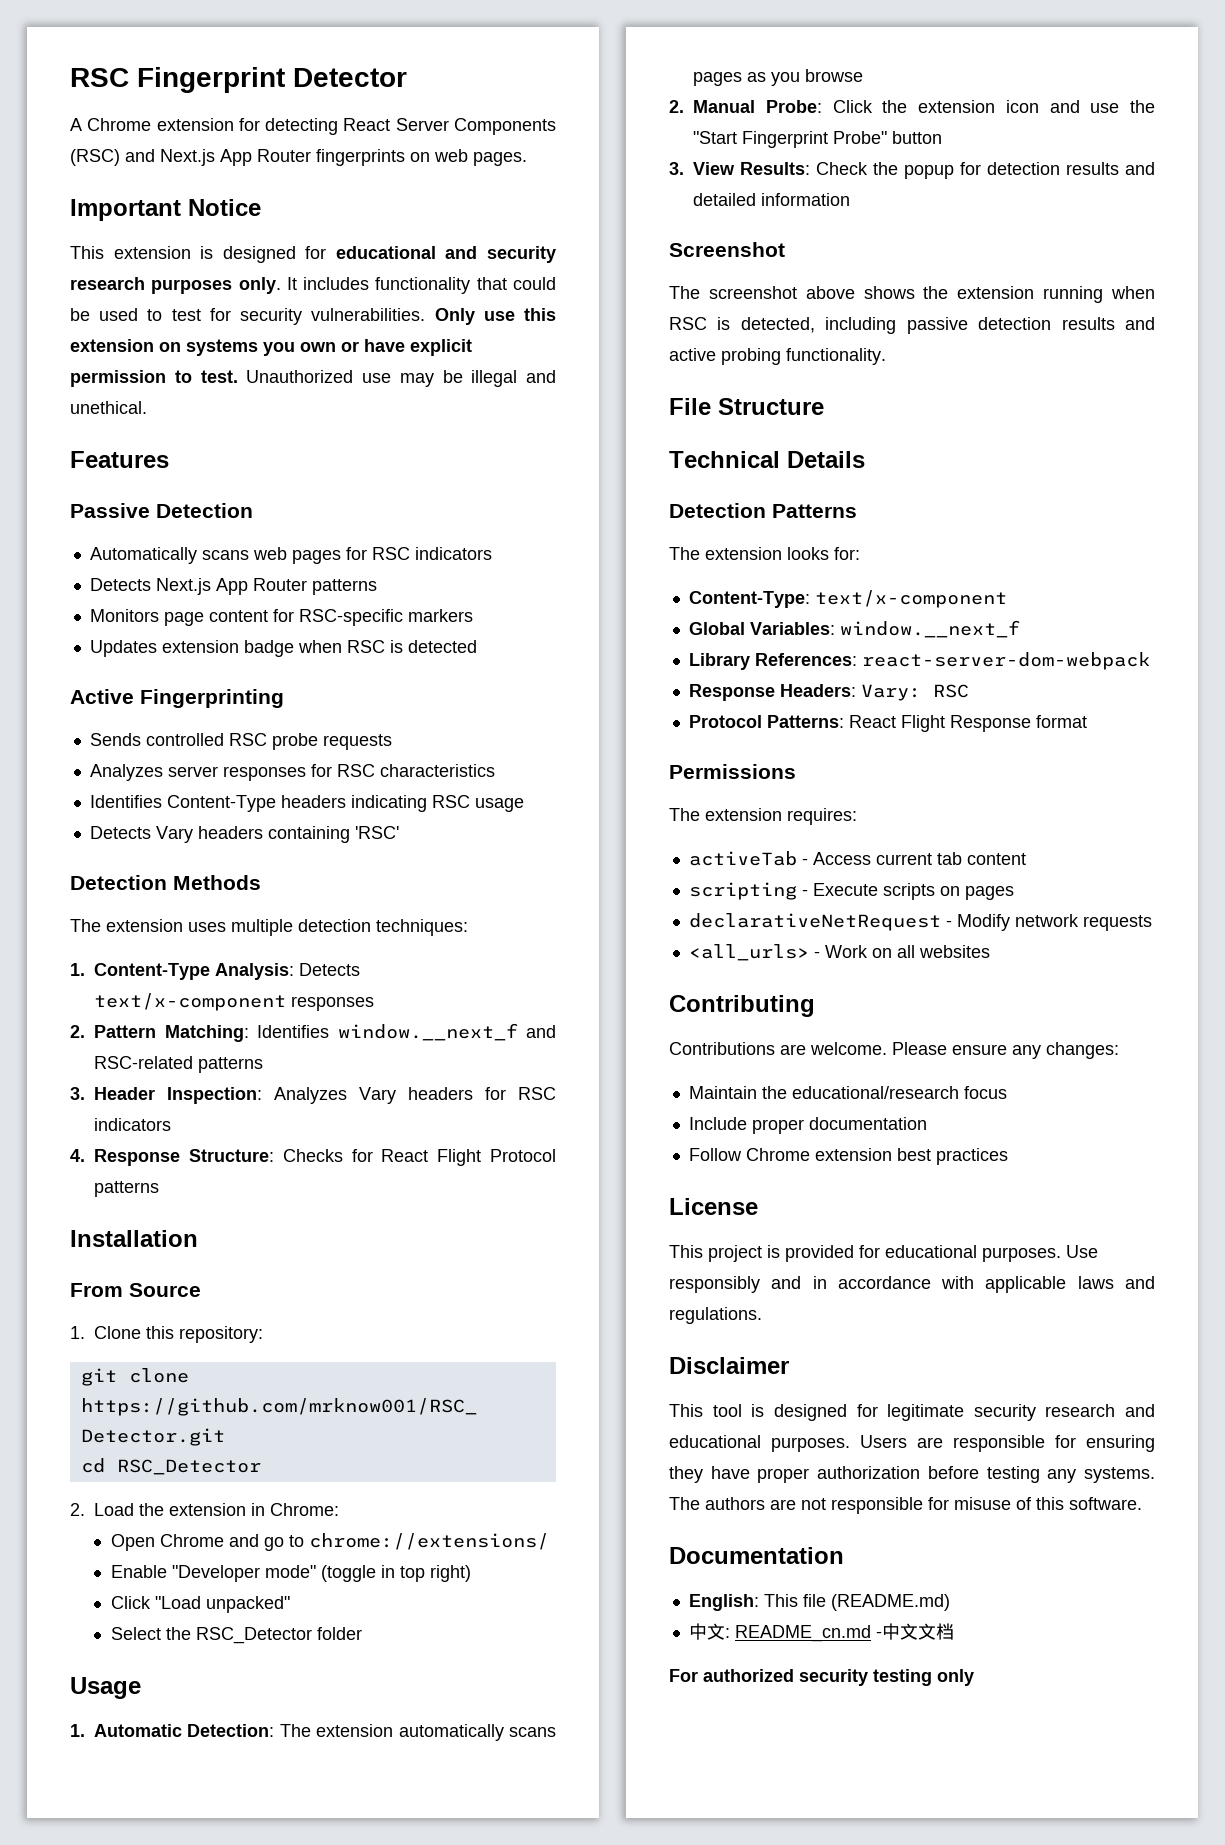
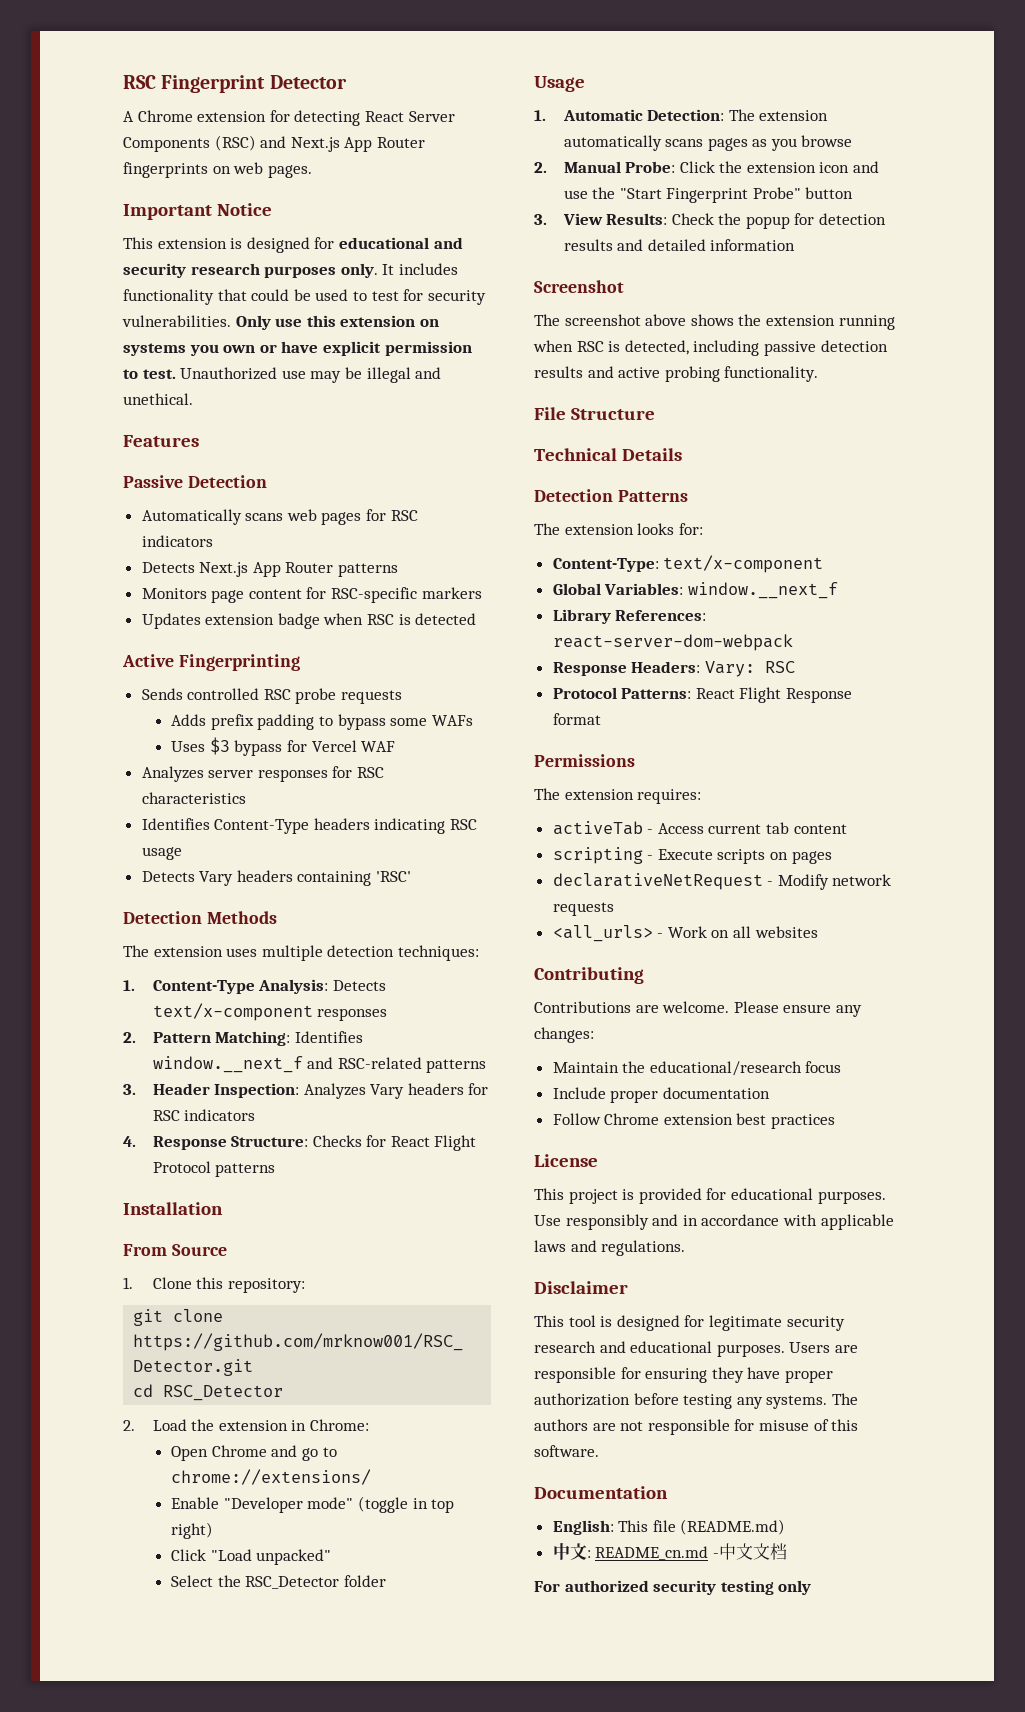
+ Adds prefix padding to bypass some WAFs
+ Uses $3 bypass for Vercel WAF

